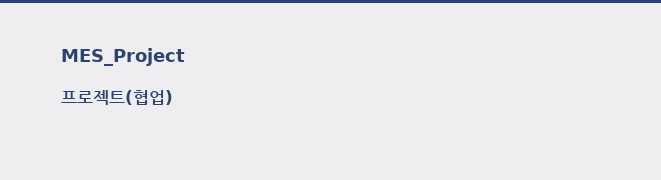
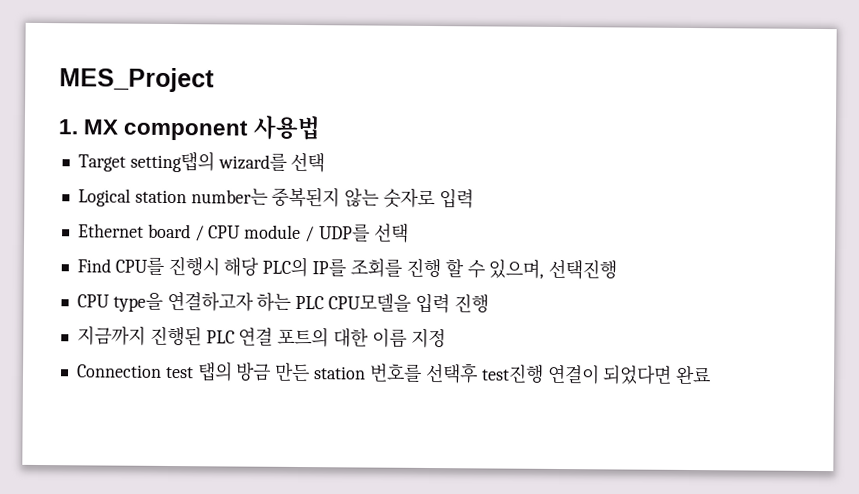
- 프로젝트(협업)
+ 1. MX component 사용법
+ Target setting탭의 wizard를 선택
+ Logical station number는 중복된지 않는 숫자로 입력
+ Ethernet board / CPU module / UDP를 선택
+ Find CPU를 진행시 해당 PLC의 IP를 조회를 진행 할 수 있으며, 선택진행
+ CPU type을 연결하고자 하는 PLC CPU모델을 입력 진행
+ 지금까지 진행된 PLC 연결 포트의 대한 이름 지정
+ Connection test 탭의 방금 만든 station 번호를 선택후 test진행 연결이 되었다면 완료

